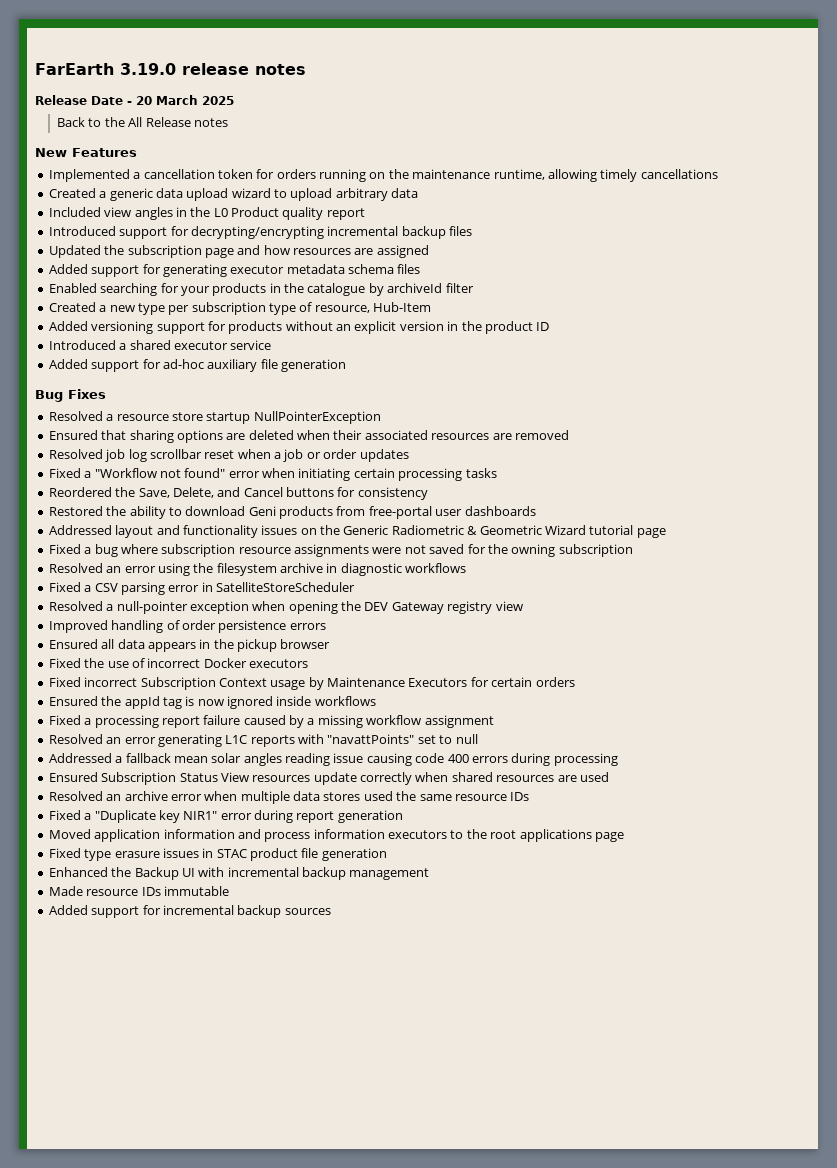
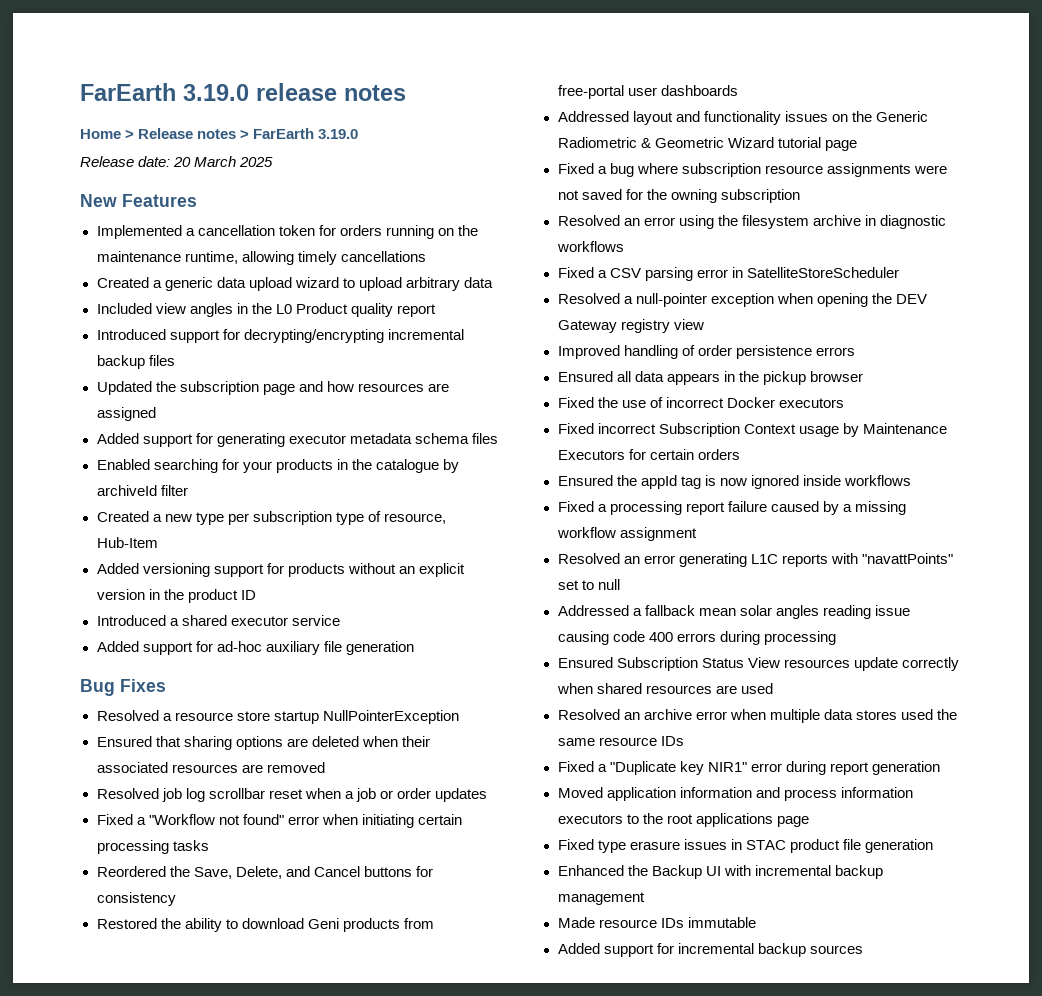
- Release Date - 20 March 2025
- Back to the All Release notes
+ Home > Release notes > FarEarth 3.19.0
+ Release date: 20 March 2025

